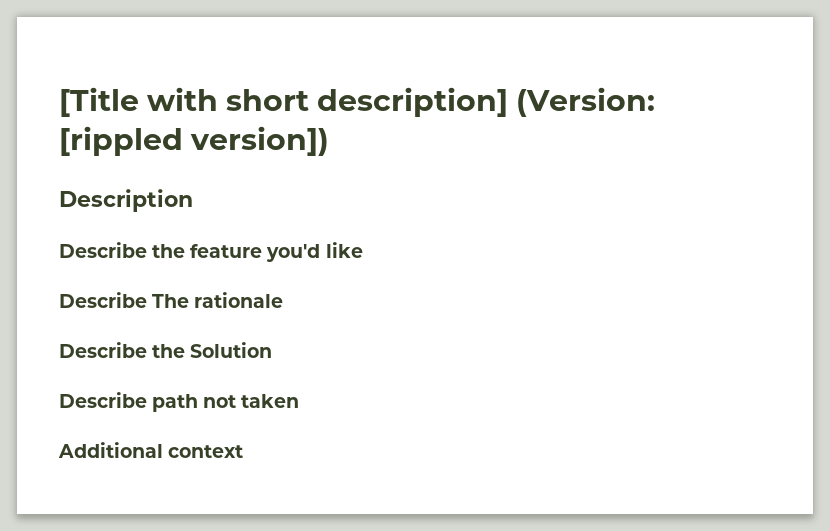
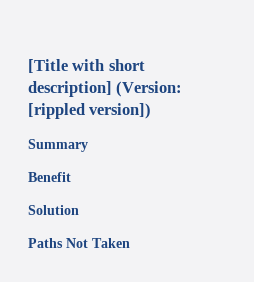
- Description
- Describe the feature you'd like
- Describe The rationale
- Describe the Solution
- Describe path not taken
- Additional context
+ Summary
+ Benefit
+ Solution
+ Paths Not Taken

